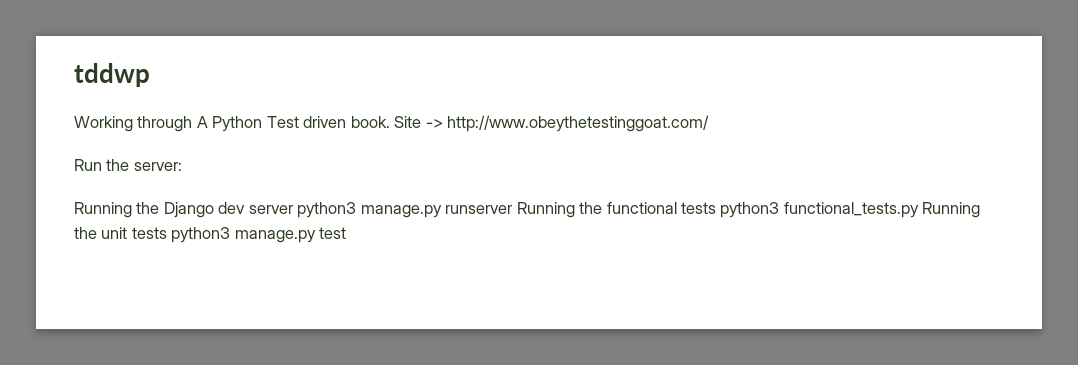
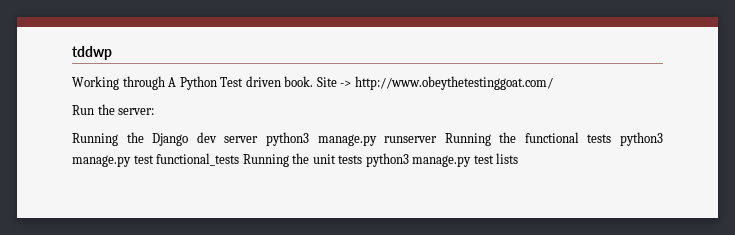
- Running the Django dev server python3 manage.py runserver Running the functional tests python3 functional_tests.py Running the unit tests python3 manage.py test
+ Running the Django dev server python3 manage.py runserver Running the functional tests python3 manage.py test functional_tests Running the unit tests python3 manage.py test lists

